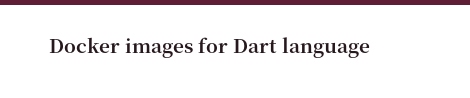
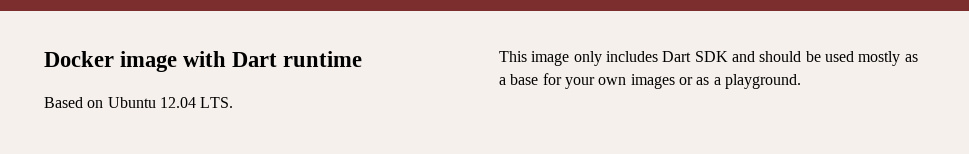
- Docker images for Dart language
+ Docker image with Dart runtime
+ Based on Ubuntu 12.04 LTS.
+ This image only includes Dart SDK and should be used mostly as a base for your own images or as a playground.

